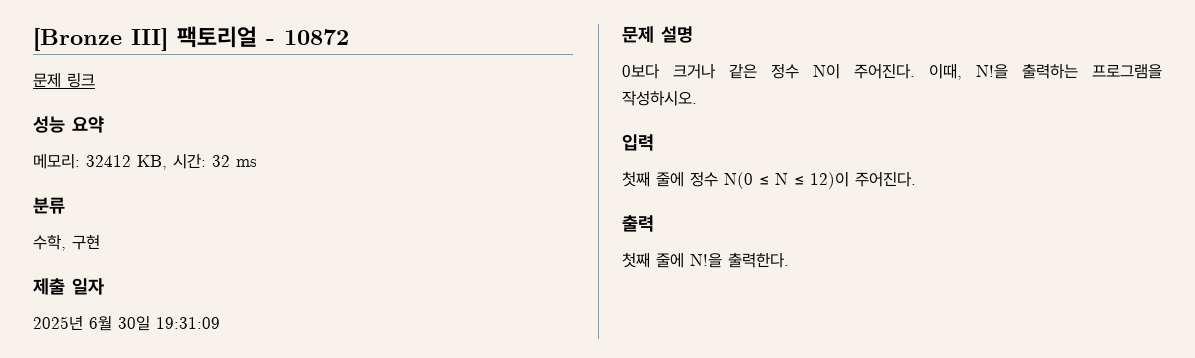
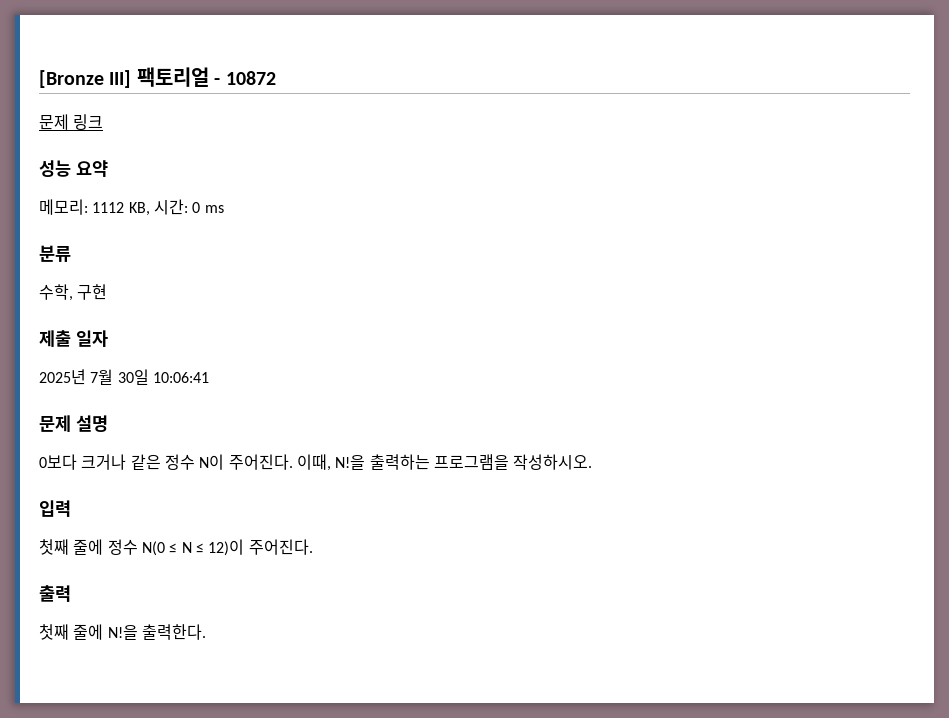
- 메모리: 32412 KB, 시간: 32 ms
+ 메모리: 1112 KB, 시간: 0 ms
- 2025년 6월 30일 19:31:09
+ 2025년 7월 30일 10:06:41

